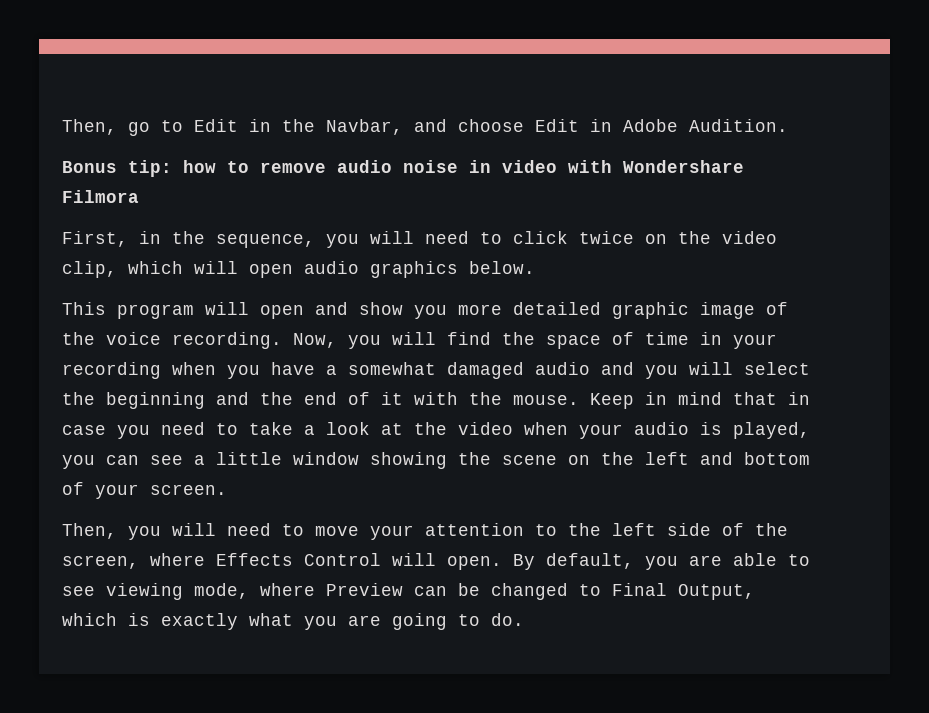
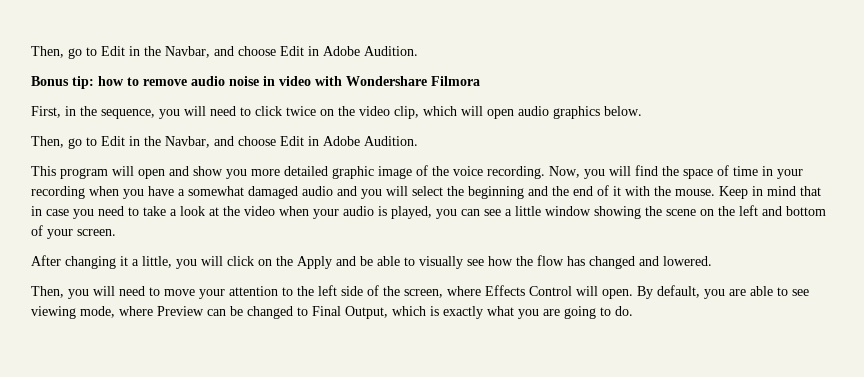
  First, in the sequence, you will need to click twice on the video clip, which will open audio graphics below.
+ Then, go to Edit in the Navbar, and choose Edit in Adobe Audition.
+ After changing it a little, you will click on the Apply and be able to visually see how the flow has changed and lowered.

